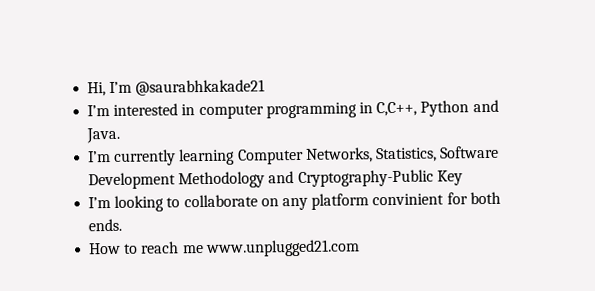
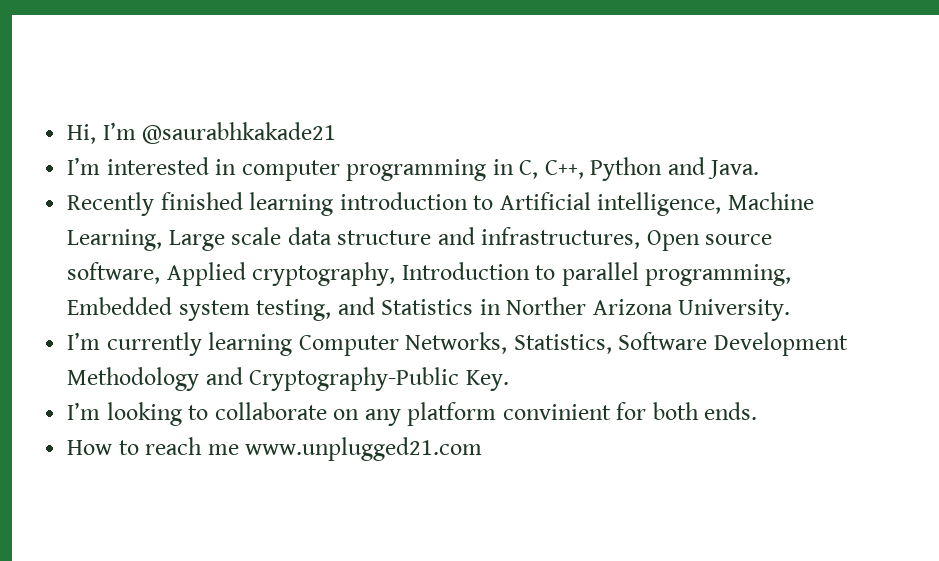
- I’m interested in computer programming in C,C++, Python and Java.
+ I’m interested in computer programming in C, C++, Python and Java.
+ Recently finished learning introduction to Artificial intelligence, Machine Learning, Large scale data structure and infrastructures, Open source software, Applied cryptography, Introduction to parallel programming, Embedded system testing, and Statistics in Norther Arizona University.
- I’m currently learning Computer Networks, Statistics, Software Development Methodology and Cryptography-Public Key
+ I’m currently learning Computer Networks, Statistics, Software Development Methodology and Cryptography-Public Key.

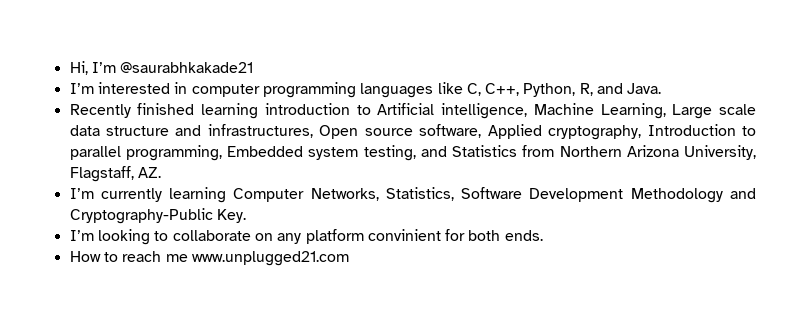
- I’m interested in computer programming in C, C++, Python and Java.
+ I’m interested in computer programming languages like C, C++, Python, R, and Java.
- Recently finished learning introduction to Artificial intelligence, Machine Learning, Large scale data structure and infrastructures, Open source software, Applied cryptography, Introduction to parallel programming, Embedded system testing, and Statistics in Norther Arizona University.
+ Recently finished learning introduction to Artificial intelligence, Machine Learning, Large scale data structure and infrastructures, Open source software, Applied cryptography, Introduction to parallel programming, Embedded system testing, and Statistics from Northern Arizona University, Flagstaff, AZ.

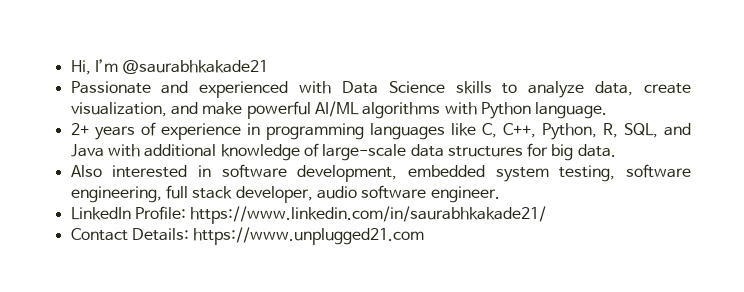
- I’m interested in computer programming languages like C, C++, Python, R, and Java.
- Recently finished learning introduction to Artificial intelligence, Machine Learning, Large scale data structure and infrastructures, Open source software, Applied cryptography, Introduction to parallel programming, Embedded system testing, and Statistics from Northern Arizona University, Flagstaff, AZ.
- I’m currently learning Computer Networks, Statistics, Software Development Methodology and Cryptography-Public Key.
- I’m looking to collaborate on any platform convinient for both ends.
- How to reach me www.unplugged21.com
+ Passionate and experienced with Data Science skills to analyze data, create visualization, and make powerful AI/ML algorithms with Python language.
+ 2+ years of experience in programming languages like C, C++, Python, R, SQL, and Java with additional knowledge of large-scale data structures for big data.
+ Also interested in software development, embedded system testing, software engineering, full stack developer, audio software engineer.
+ LinkedIn Profile: https://www.linkedin.com/in/saurabhkakade21/
+ Contact Details: https://www.unplugged21.com

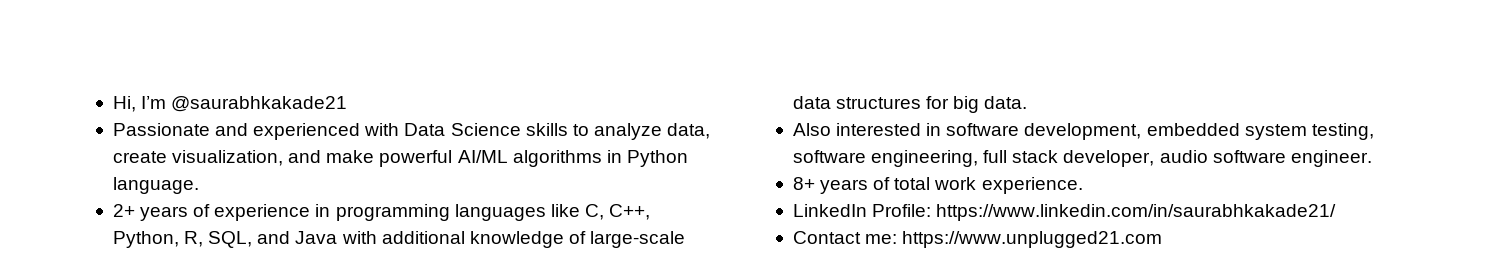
- Passionate and experienced with Data Science skills to analyze data, create visualization, and make powerful AI/ML algorithms with Python language.
+ Passionate and experienced with Data Science skills to analyze data, create visualization, and make powerful AI/ML algorithms in Python language.
+ 8+ years of total work experience.
- Contact Details: https://www.unplugged21.com
+ Contact me: https://www.unplugged21.com

